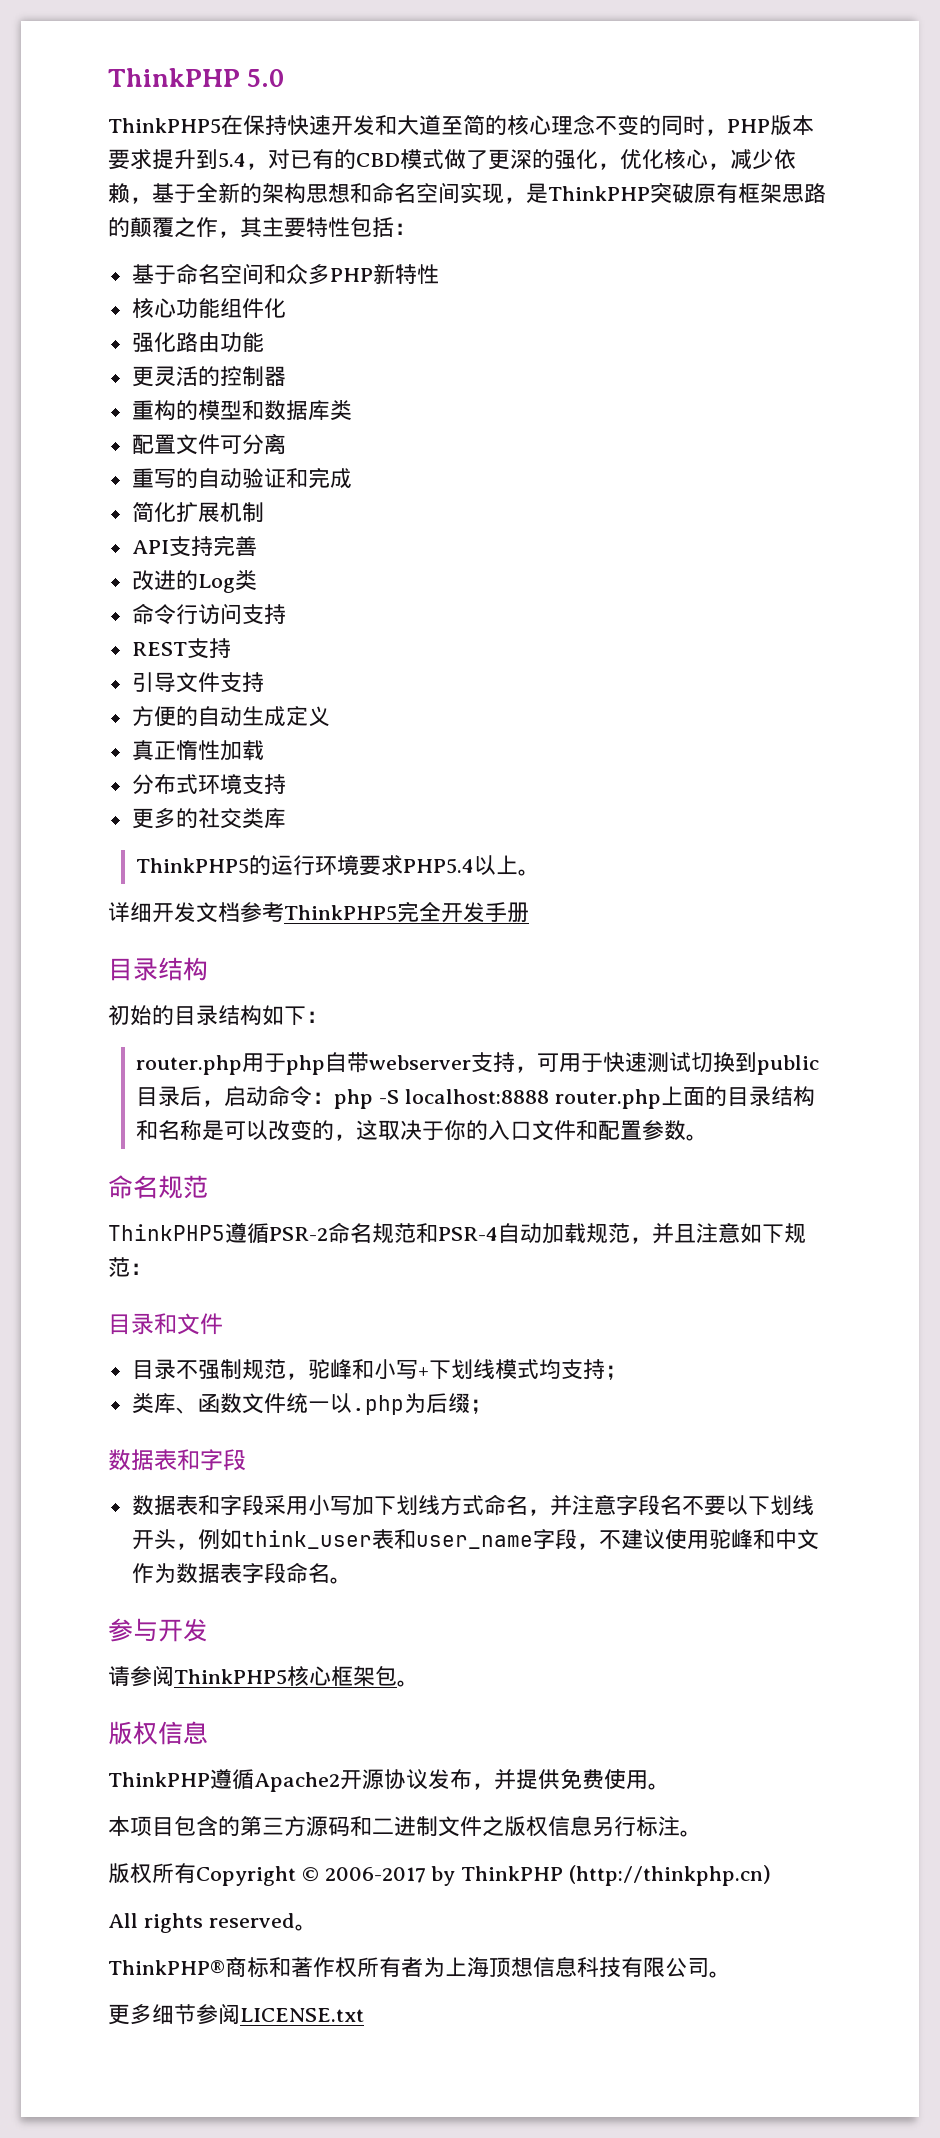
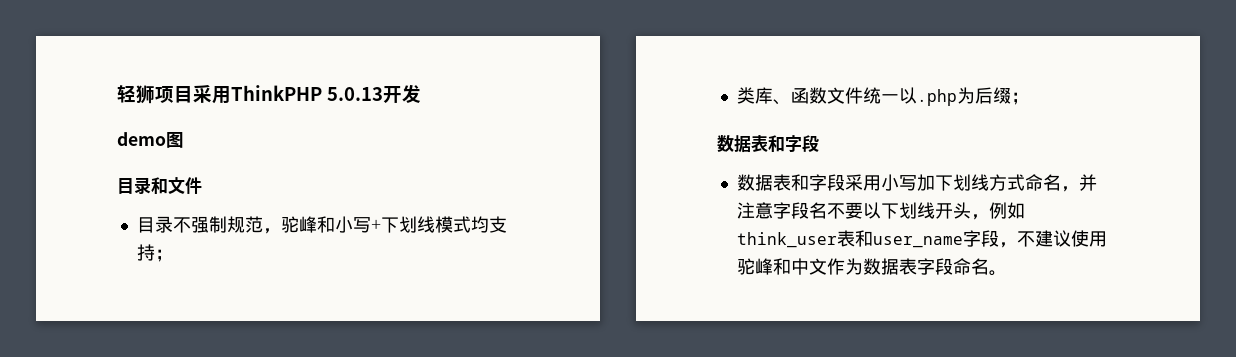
- ThinkPHP 5.0
- ThinkPHP5在保持快速开发和大道至简的核心理念不变的同时，PHP版本要求提升到5.4，对已有的CBD模式做了更深的强化，优化核心，减少依赖，基于全新的架构思想和命名空间实现，是ThinkPHP突破原有框架思路的颠覆之作，其主要特性包括：
- 基于命名空间和众多PHP新特性
- 核心功能组件化
- 强化路由功能
- 更灵活的控制器
- 重构的模型和数据库类
- 配置文件可分离
- 重写的自动验证和完成
- 简化扩展机制
- API支持完善
- 改进的Log类
- 命令行访问支持
- REST支持
- 引导文件支持
- 方便的自动生成定义
- 真正惰性加载
- 分布式环境支持
- 更多的社交类库
- ThinkPHP5的运行环境要求PHP5.4以上。
- 详细开发文档参考ThinkPHP5完全开发手册
- 目录结构
- 初始的目录结构如下：
- router.php用于php自带webserver支持，可用于快速测试切换到public目录后，启动命令：php -S localhost:8888 router.php上面的目录结构和名称是可以改变的，这取决于你的入口文件和配置参数。
- 命名规范
- ThinkPHP5遵循PSR-2命名规范和PSR-4自动加载规范，并且注意如下规范：
+ 轻狮项目采用ThinkPHP 5.0.13开发
+ demo图
- 参与开发
- 请参阅ThinkPHP5核心框架包。
- 版权信息
- ThinkPHP遵循Apache2开源协议发布，并提供免费使用。
- 本项目包含的第三方源码和二进制文件之版权信息另行标注。
- 版权所有Copyright © 2006-2017 by ThinkPHP (http://thinkphp.cn)
- All rights reserved。
- ThinkPHP®商标和著作权所有者为上海顶想信息科技有限公司。
- 更多细节参阅LICENSE.txt

